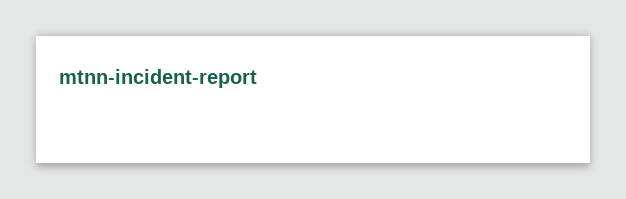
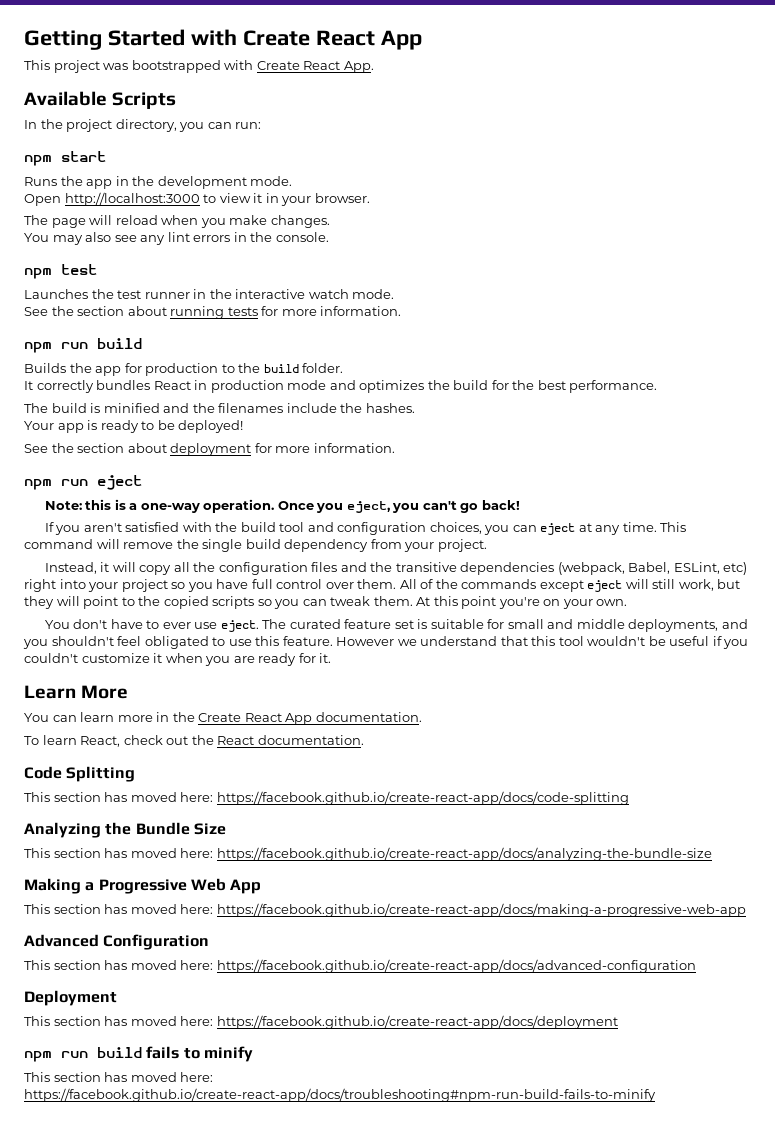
- mtnn-incident-report
+ Getting Started with Create React App
+ This project was bootstrapped with Create React App.
+ Available Scripts
+ In the project directory, you can run:
+ npm start
+ Runs the app in the development mode.
+ Open http://localhost:3000 to view it in your browser.
+ The page will reload when you make changes.
+ You may also see any lint errors in the console.
+ npm test
+ Launches the test runner in the interactive watch mode.
+ See the section about running tests for more information.
+ npm run build
+ Builds the app for production to the build folder.
+ It correctly bundles React in production mode and optimizes the build for the best performance.
+ The build is minified and the filenames include the hashes.
+ Your app is ready to be deployed!
+ See the section about deployment for more information.
+ npm run eject
+ Note: this is a one-way operation. Once you eject, you can't go back!
+ If you aren't satisfied with the build tool and configuration choices, you can eject at any time. This command will remove the single build dependency from your project.
+ Instead, it will copy all the configuration files and the transitive dependencies (webpack, Babel, ESLint, etc) right into your project so you have full control over them. All of the commands except eject will still work, but they will point to the copied scripts so you can tweak them. At this point you're on your own.
+ You don't have to ever use eject. The curated feature set is suitable for small and middle deployments, and you shouldn't feel obligated to use this feature. However we understand that this tool wouldn't be useful if you couldn't customize it when you are ready for it.
+ Learn More
+ You can learn more in the Create React App documentation.
+ To learn React, check out the React documentation.
+ Code Splitting
+ This section has moved here: https://facebook.github.io/create-react-app/docs/code-splitting
+ Analyzing the Bundle Size
+ This section has moved here: https://facebook.github.io/create-react-app/docs/analyzing-the-bundle-size
+ Making a Progressive Web App
+ This section has moved here: https://facebook.github.io/create-react-app/docs/making-a-progressive-web-app
+ Advanced Configuration
+ This section has moved here: https://facebook.github.io/create-react-app/docs/advanced-configuration
+ Deployment
+ This section has moved here: https://facebook.github.io/create-react-app/docs/deployment
+ npm run build fails to minify
+ This section has moved here: https://facebook.github.io/create-react-app/docs/troubleshooting#npm-run-build-fails-to-minify

